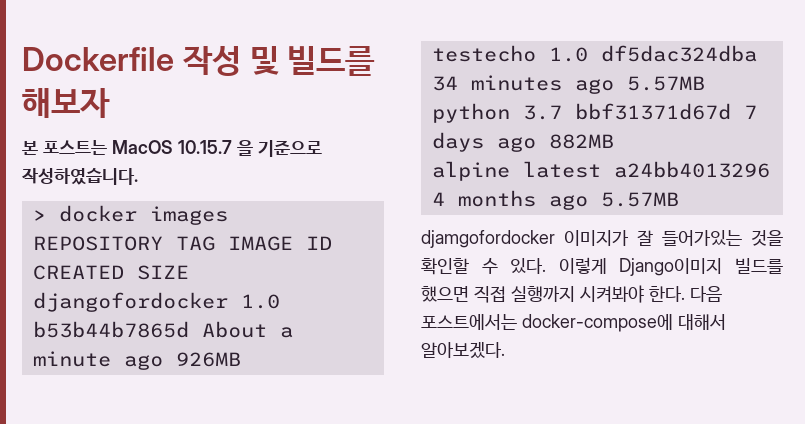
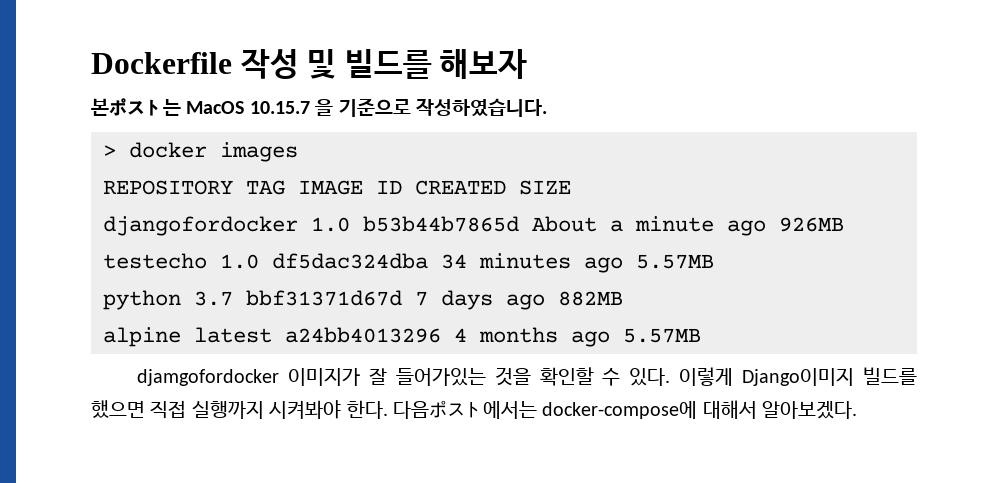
- 본 포스트는 MacOS 10.15.7 을 기준으로 작성하였습니다.
+ 본ポスト는 MacOS 10.15.7 을 기준으로 작성하였습니다.
- 다음 포스트에서는 docker-compose에 대해서 알아보겠다.
+ 다음ポスト에서는 docker-compose에 대해서 알아보겠다.

